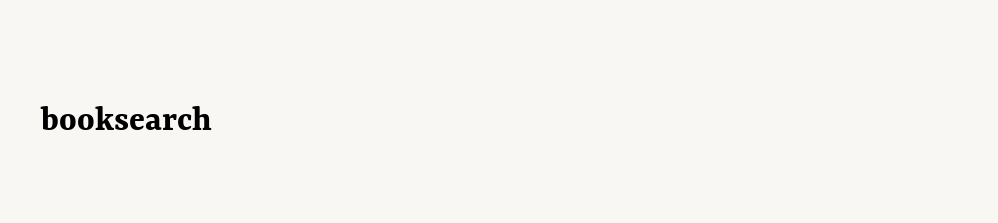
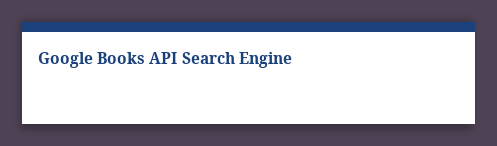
- booksearch
+ Google Books API Search Engine

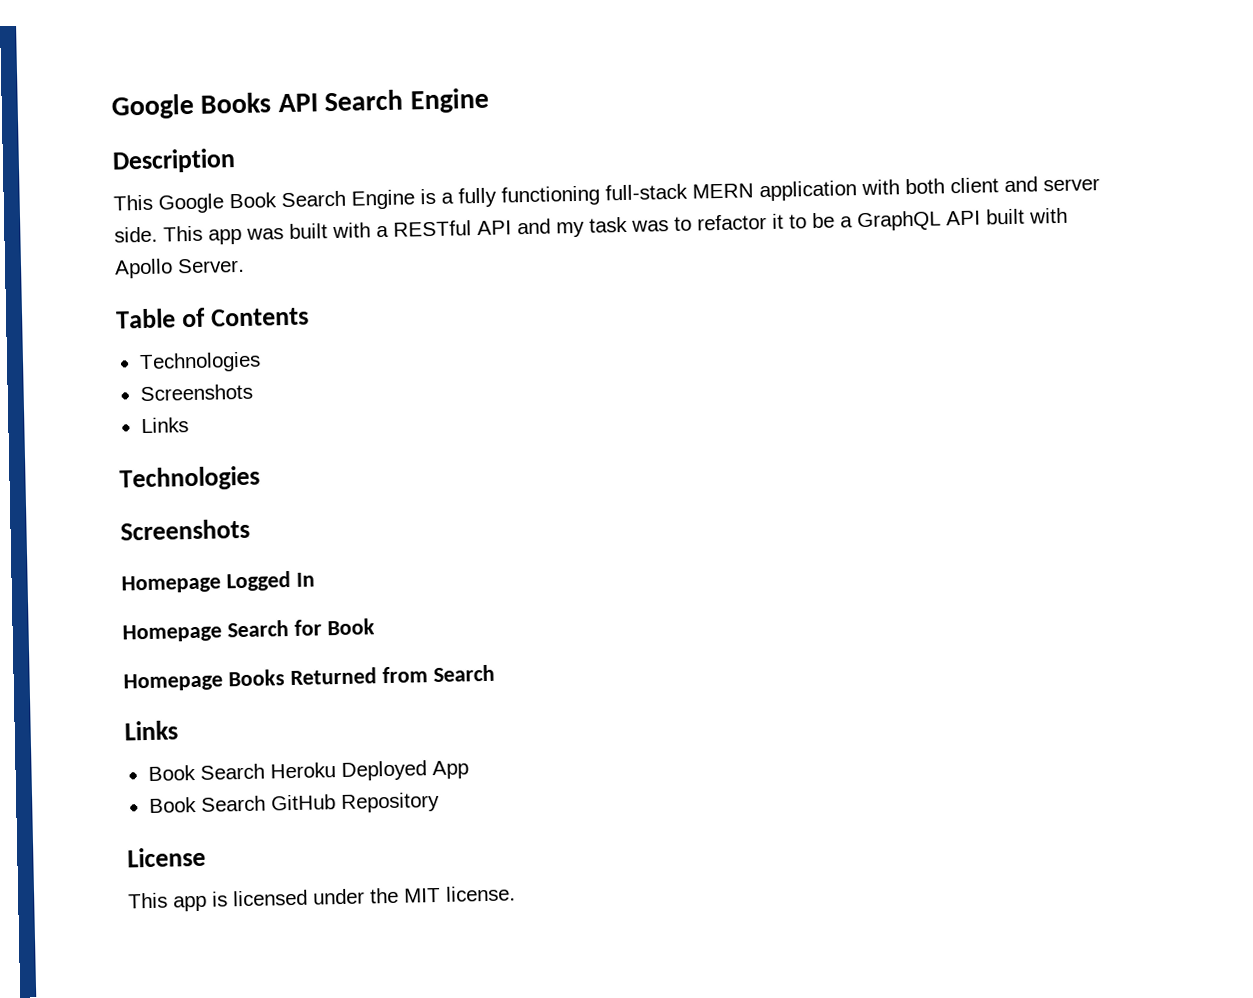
+ Description
+ This Google Book Search Engine is a fully functioning full-stack MERN application with both client and server side. This app was built with a RESTful API and my task was to refactor it to be a GraphQL API built with Apollo Server.
+ Table of Contents
+ Technologies
+ Screenshots
+ Links
+ Technologies
+ Screenshots
+ Homepage Logged In
+ Homepage Search for Book
+ Homepage Books Returned from Search
+ Links
+ Book Search Heroku Deployed App
+ Book Search GitHub Repository
+ License
+ This app is licensed under the MIT license.

